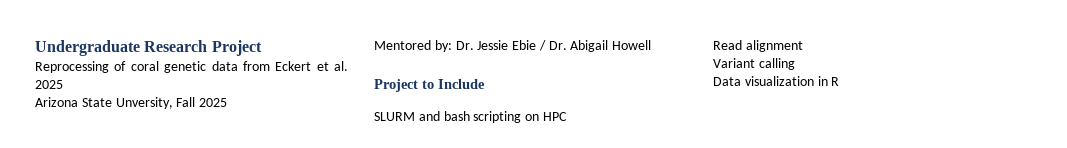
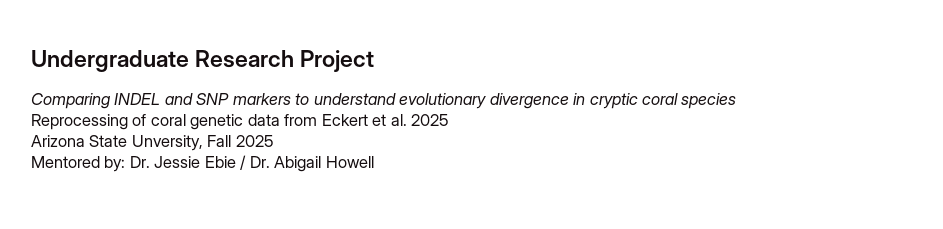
+ Comparing INDEL and SNP markers to understand evolutionary divergence in cryptic coral species
- Project to Include
- SLURM and bash scripting on HPC
- Read alignment
- Variant calling
- Data visualization in R

